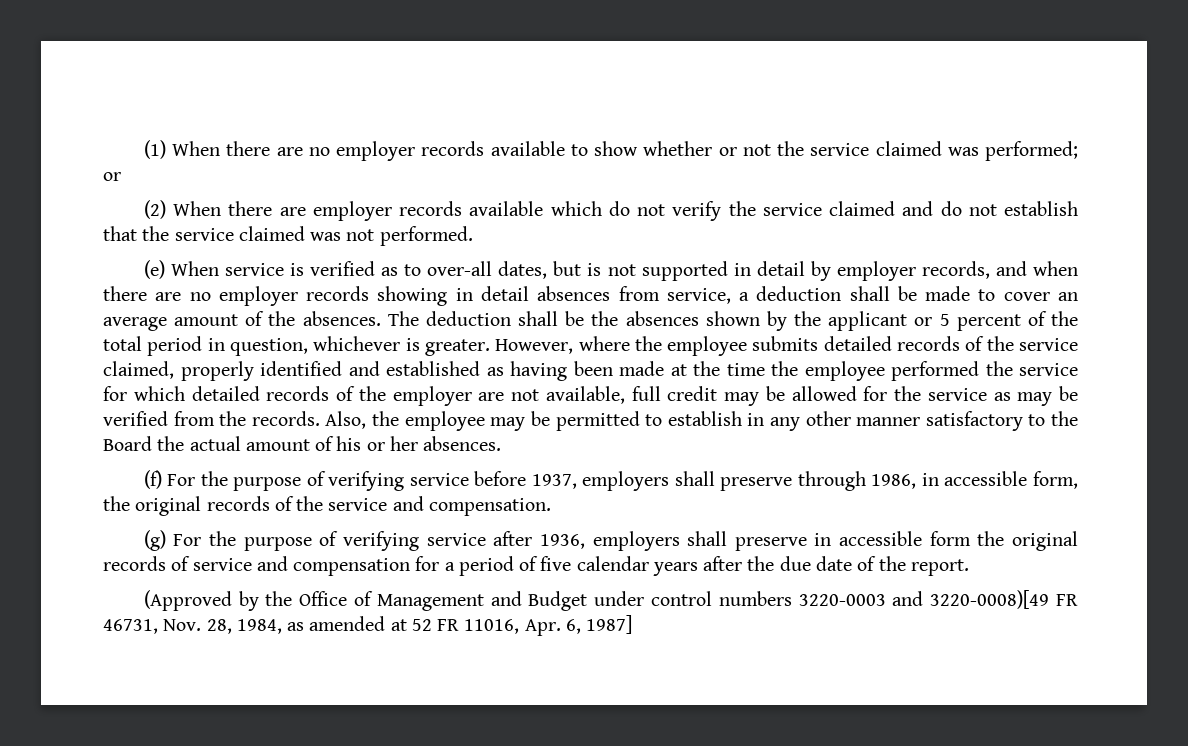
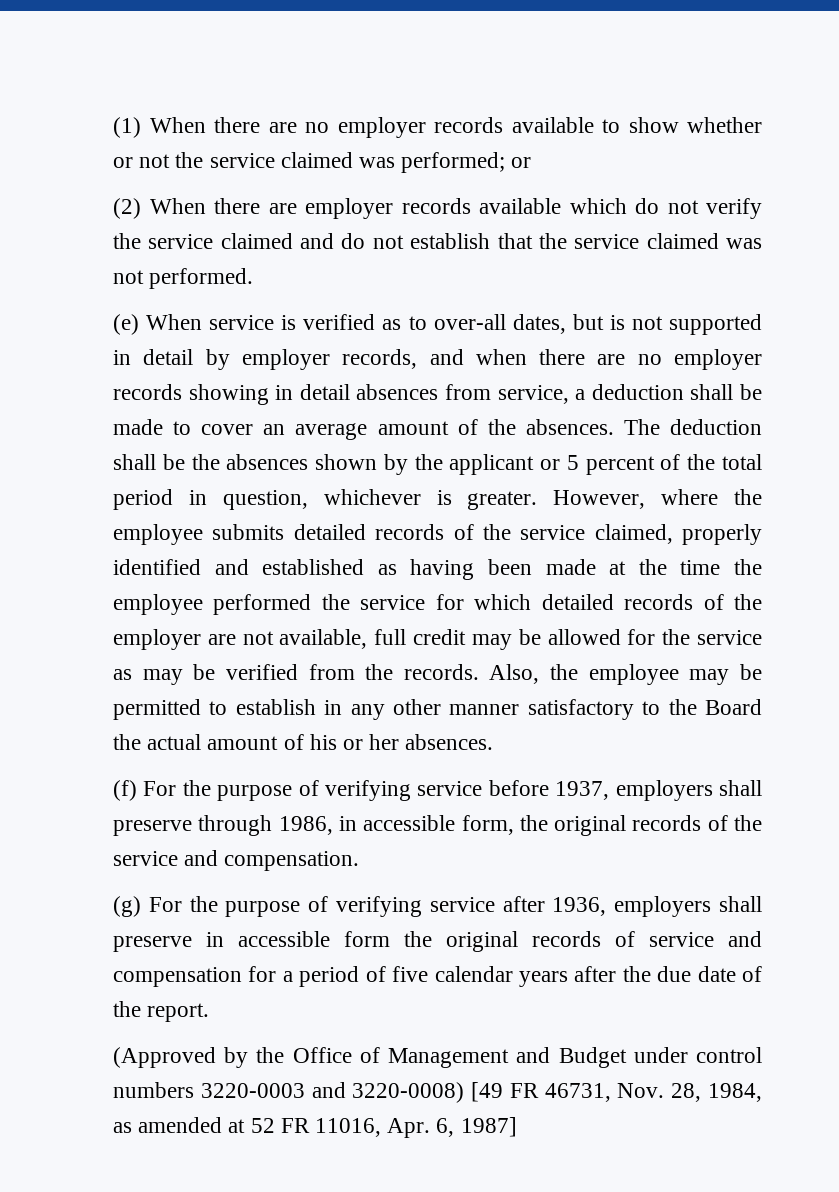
- (Approved by the Office of Management and Budget under control numbers 3220-0003 and 3220-0008)[49 FR 46731, Nov. 28, 1984, as amended at 52 FR 11016, Apr. 6, 1987]
+ (Approved by the Office of Management and Budget under control numbers 3220-0003 and 3220-0008) [49 FR 46731, Nov. 28, 1984, as amended at 52 FR 11016, Apr. 6, 1987]

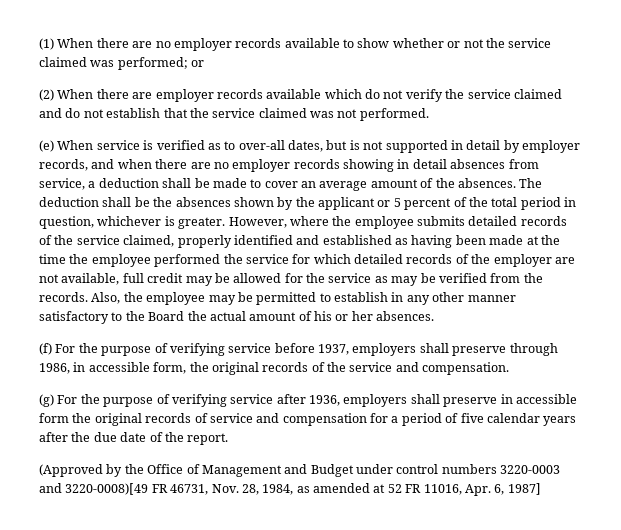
- (Approved by the Office of Management and Budget under control numbers 3220-0003 and 3220-0008) [49 FR 46731, Nov. 28, 1984, as amended at 52 FR 11016, Apr. 6, 1987]
+ (Approved by the Office of Management and Budget under control numbers 3220-0003 and 3220-0008)[49 FR 46731, Nov. 28, 1984, as amended at 52 FR 11016, Apr. 6, 1987]

